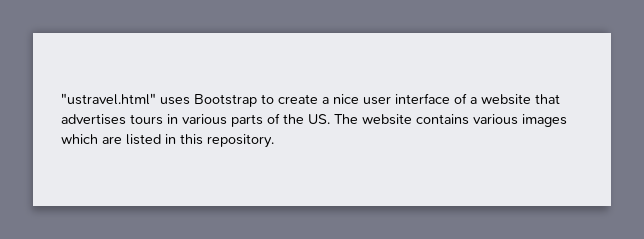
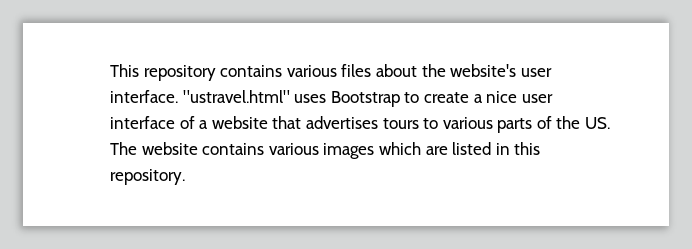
+ This repository contains various files about the website's user interface.
- "ustravel.html" uses Bootstrap to create a nice user interface of a website that advertises tours in various parts of the US. The website contains various images which are listed in this repository.
+ "ustravel.html" uses Bootstrap to create a nice user interface of a website that advertises tours to various parts of the US. The website contains various images which are listed in this repository.

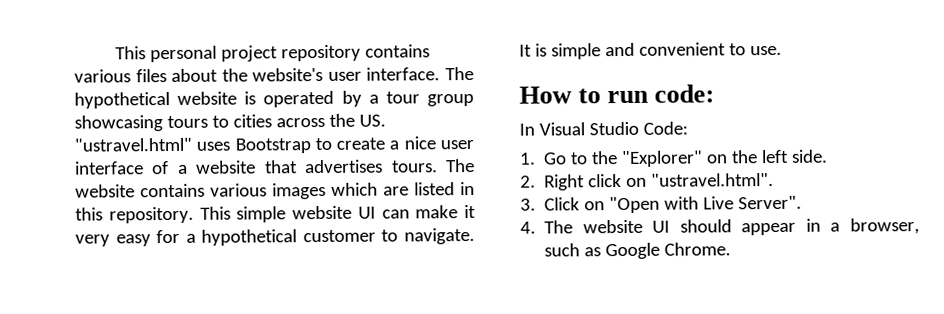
- This repository contains various files about the website's user interface.
+ This personal project repository contains various files about the website's user interface.
- "ustravel.html" uses Bootstrap to create a nice user interface of a website that advertises tours to various parts of the US. The website contains various images which are listed in this repository.
+ The hypothetical website is operated by a tour group showcasing tours to cities across the US. "ustravel.html" uses Bootstrap to create a nice user interface of a website that advertises tours. The website contains various images which are listed in this repository.
+ This simple website UI can make it very easy for a hypothetical customer to navigate. It is simple and convenient to use.
+ How to run code:
+ In Visual Studio Code:
+ 1. Go to the "Explorer" on the left side.
+ 2. Right click on "ustravel.html".
+ 3. Click on "Open with Live Server".
+ 4. The website UI should appear in a browser, such as Google Chrome.

